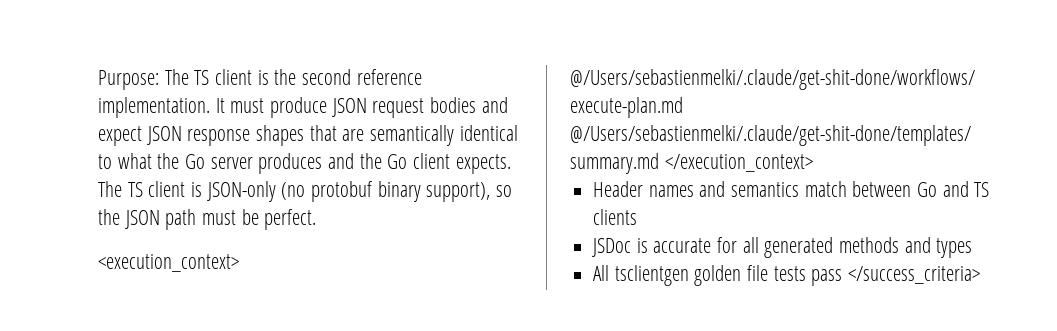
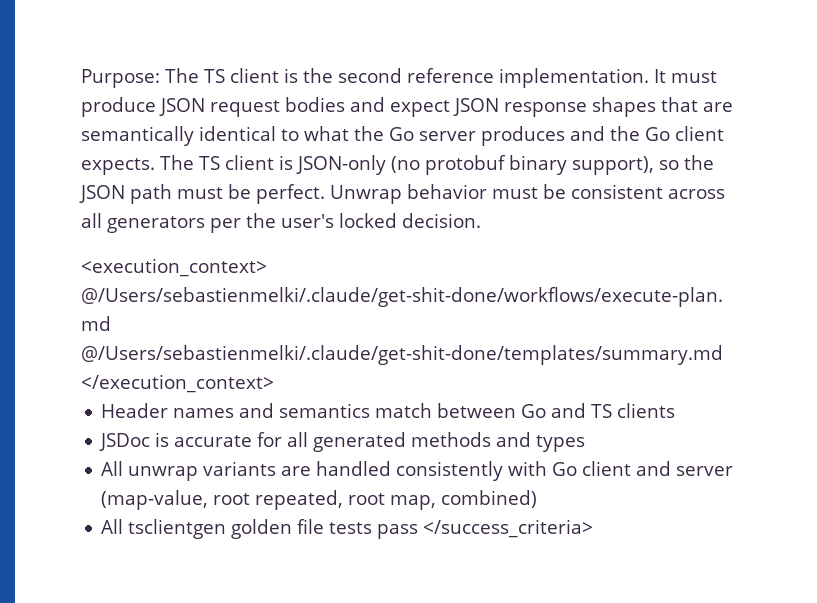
+ Unwrap behavior must be consistent across all generators per the user's locked decision.
+ All unwrap variants are handled consistently with Go client and server (map-value, root repeated, root map, combined)

